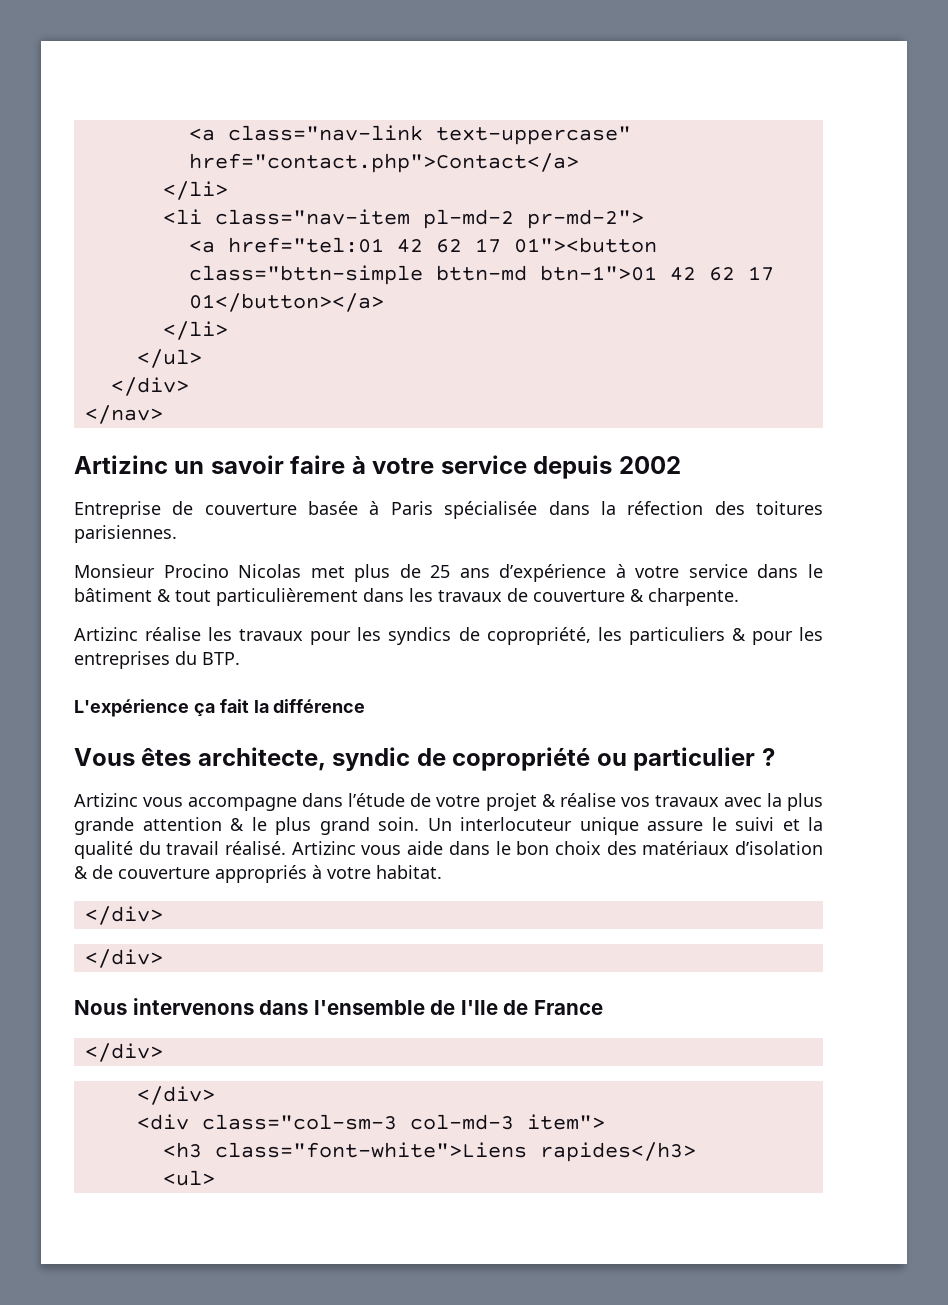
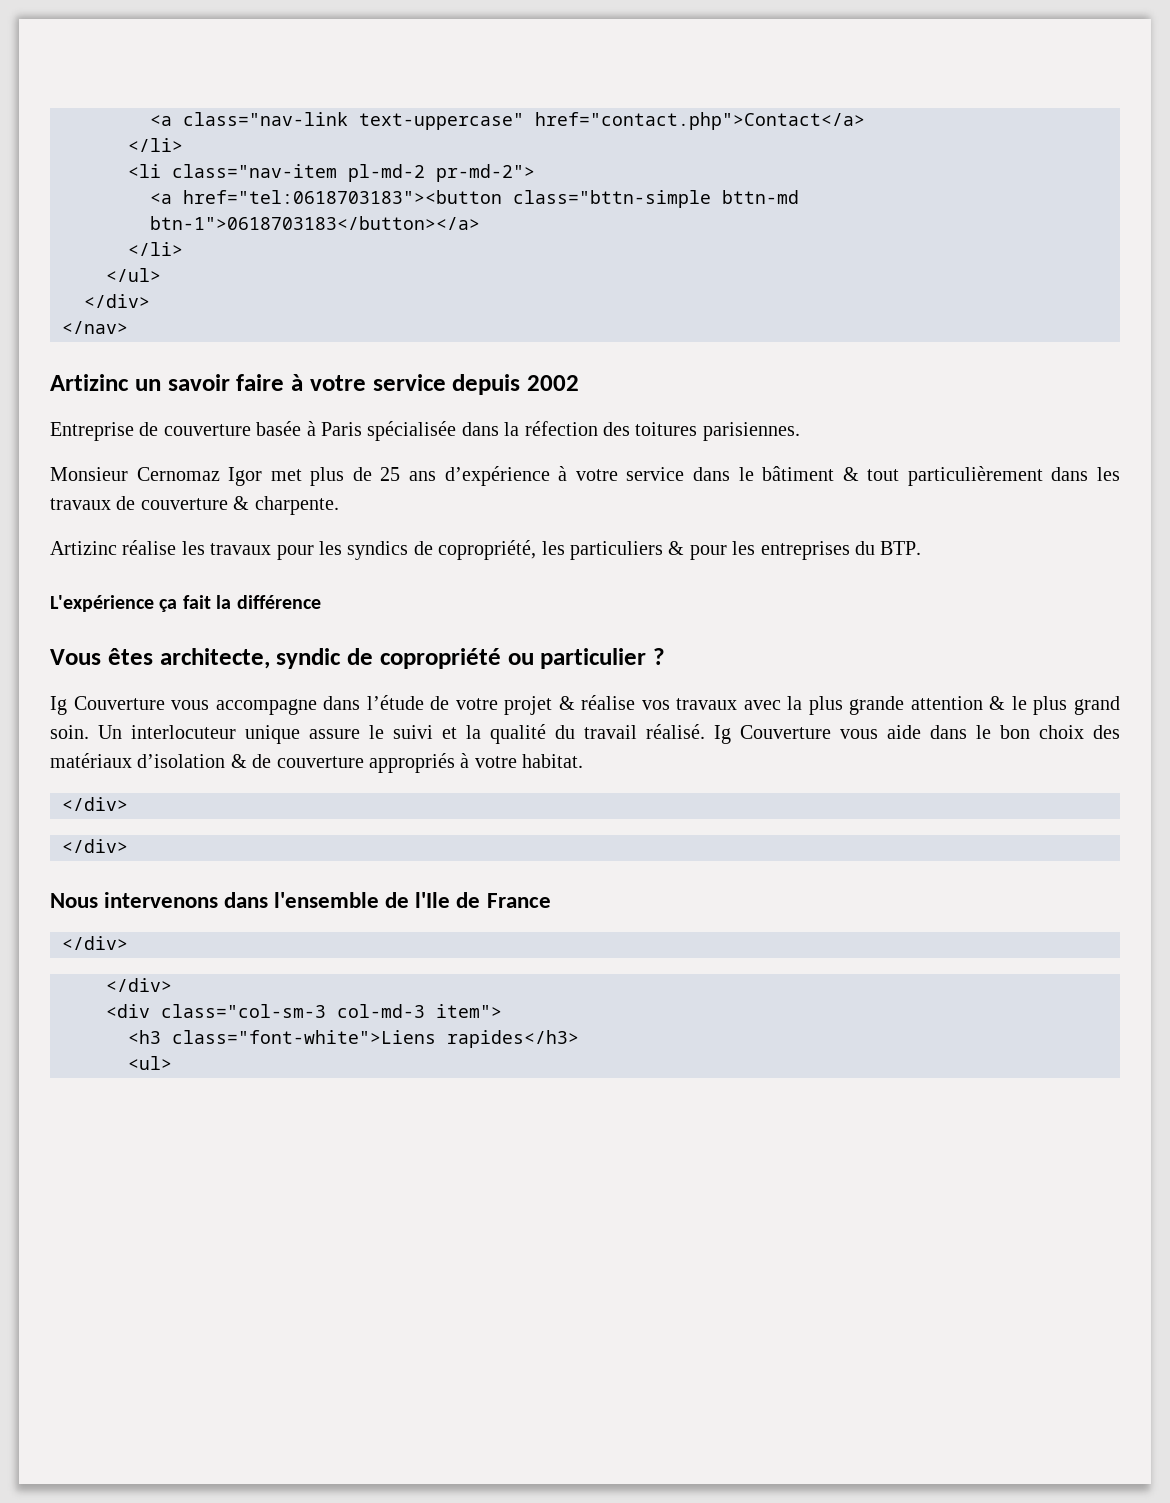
- <a href="tel:01 42 62 17 01"><button class="bttn-simple bttn-md btn-1">01 42 62 17 01</button></a>
+ <a href="tel:0618703183"><button class="bttn-simple bttn-md btn-1">0618703183</button></a>
- Monsieur Procino Nicolas met plus de 25 ans d’expérience à votre service dans le bâtiment & tout particulièrement dans les travaux de couverture & charpente.
+ Monsieur Cernomaz Igor met plus de 25 ans d’expérience à votre service dans le bâtiment & tout particulièrement dans les travaux de couverture & charpente.
- Artizinc vous accompagne dans l’étude de votre projet & réalise vos travaux avec la plus grande attention & le plus grand soin.
+ Ig Couverture vous accompagne dans l’étude de votre projet & réalise vos travaux avec la plus grande attention & le plus grand soin.
- Artizinc vous aide dans le bon choix des matériaux d’isolation & de couverture appropriés à votre habitat.
+ Ig Couverture vous aide dans le bon choix des matériaux d’isolation & de couverture appropriés à votre habitat.

